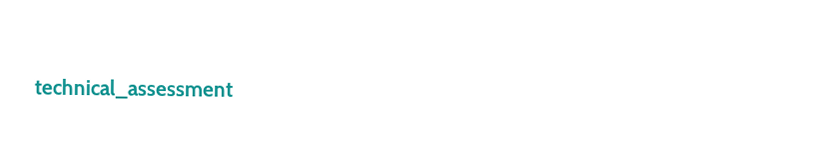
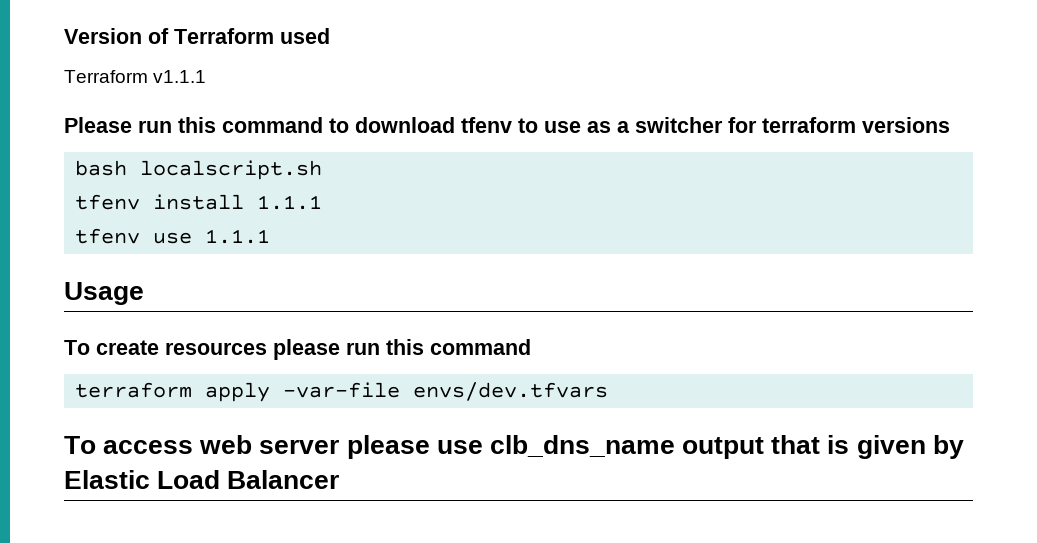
- technical_assessment
+ Version of Terraform used
+ Terraform v1.1.1
+ Please run this command to download tfenv to use as a switcher for terraform versions
+ bash localscript.sh
+ tfenv install 1.1.1
+ tfenv use 1.1.1
+ Usage
+ To create resources please run this command
+ terraform apply -var-file envs/dev.tfvars
+ To access web server please use clb_dns_name output that is given by Elastic Load Balancer

